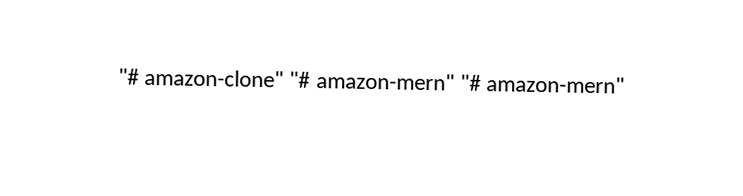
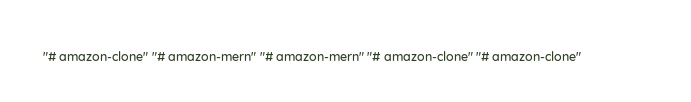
- "# amazon-clone" "# amazon-mern" "# amazon-mern"
+ "# amazon-clone" "# amazon-mern" "# amazon-mern" "# amazon-clone" "# amazon-clone"

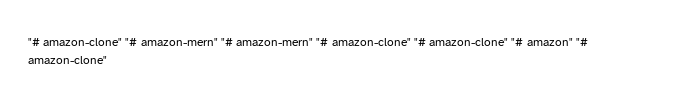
- "# amazon-clone" "# amazon-mern" "# amazon-mern" "# amazon-clone" "# amazon-clone"
+ "# amazon-clone" "# amazon-mern" "# amazon-mern" "# amazon-clone" "# amazon-clone" "# amazon" "# amazon-clone"

